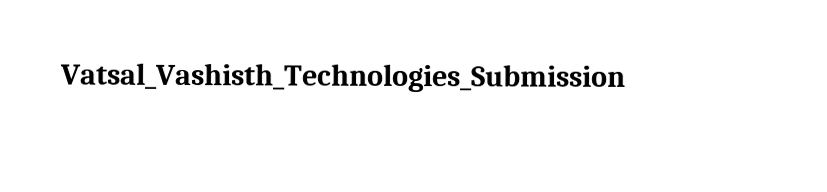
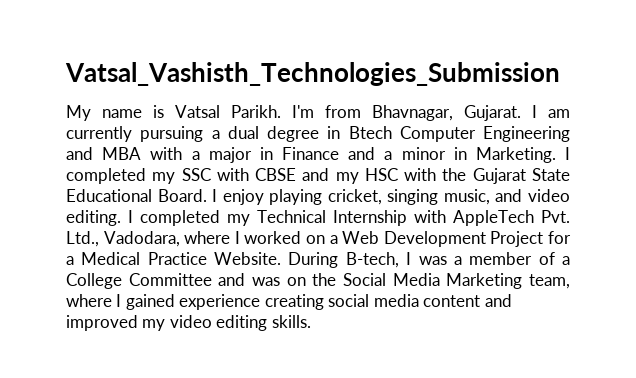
+ My name is Vatsal Parikh. I'm from Bhavnagar, Gujarat. I am currently pursuing a dual degree in Btech Computer Engineering and MBA with a major in Finance and a minor in Marketing. I completed my SSC with CBSE and my HSC with the Gujarat State Educational Board. I enjoy playing cricket, singing music, and video editing. I completed my Technical Internship with AppleTech Pvt. Ltd., Vadodara, where I worked on a Web Development Project for a Medical Practice Website. During B-tech, I was a member of a College Committee and was on the Social Media Marketing team, where I gained experience creating social media content and improved my video editing skills.

